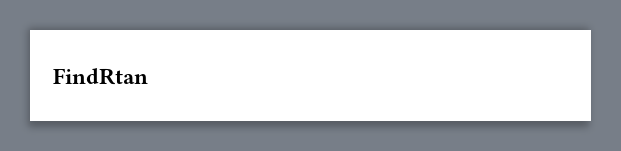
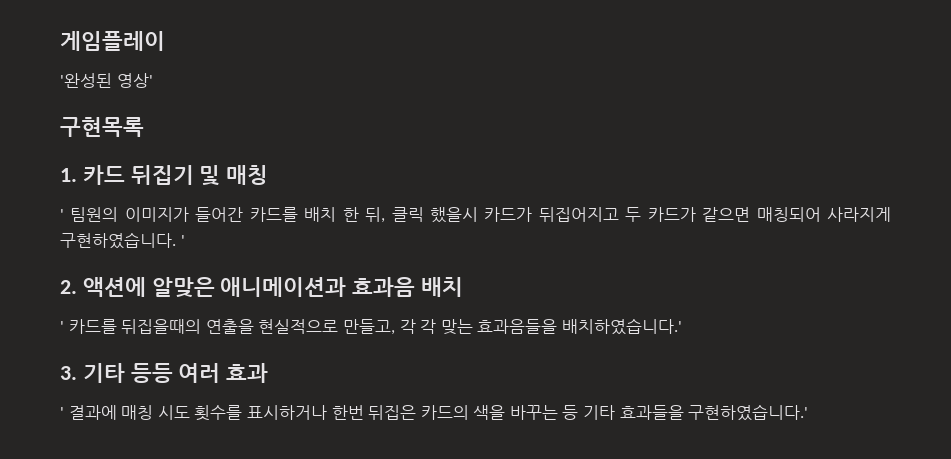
- FindRtan
+ 게임플레이
+ '완성된 영상'
+ 구현목록
+ 1. 카드 뒤집기 및 매칭
+ ' 팀원의 이미지가 들어간 카드를 배치 한 뒤, 클릭 했을시 카드가 뒤집어지고 두 카드가 같으면 매칭되어 사라지게 구현하였습니다. '
+ 2. 액션에 알맞은 애니메이션과 효과음 배치
+ ' 카드를 뒤집을때의 연출을 현실적으로 만들고, 각 각 맞는 효과음들을 배치하였습니다.'
+ 3. 기타 등등 여러 효과
+ ' 결과에 매칭 시도 횟수를 표시하거나 한번 뒤집은 카드의 색을 바꾸는 등 기타 효과들을 구현하였습니다.'

